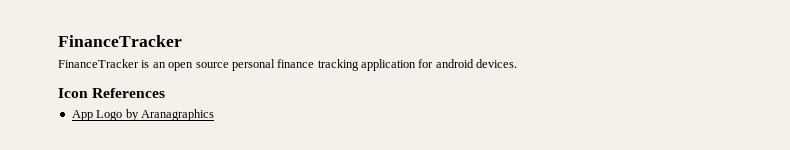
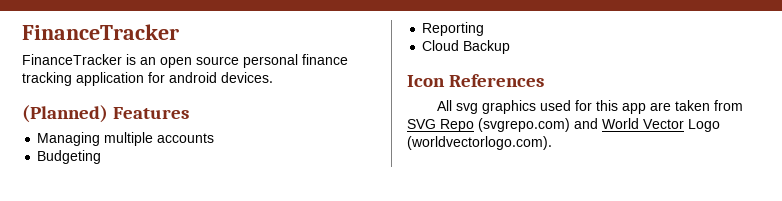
+ (Planned) Features
+ Managing multiple accounts
+ Budgeting
+ Reporting
+ Cloud Backup
  Icon References
- App Logo by Aranagraphics
+ All svg graphics used for this app are taken from SVG Repo (svgrepo.com) and World Vector Logo (worldvectorlogo.com).

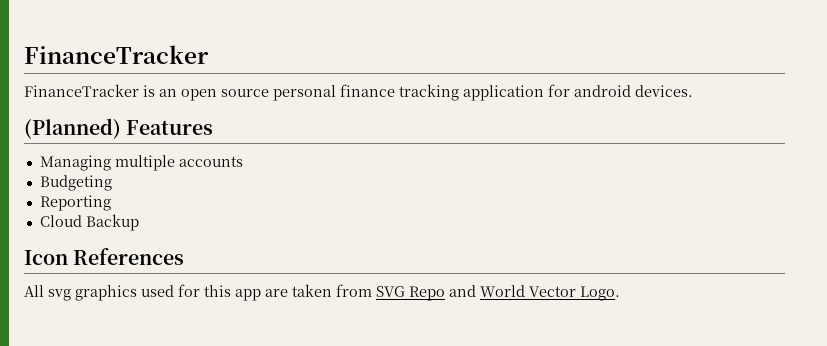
- All svg graphics used for this app are taken from SVG Repo (svgrepo.com) and World Vector Logo (worldvectorlogo.com).
+ All svg graphics used for this app are taken from SVG Repo and World Vector Logo.

